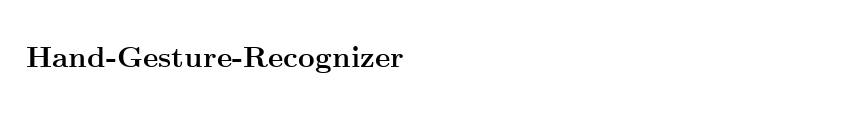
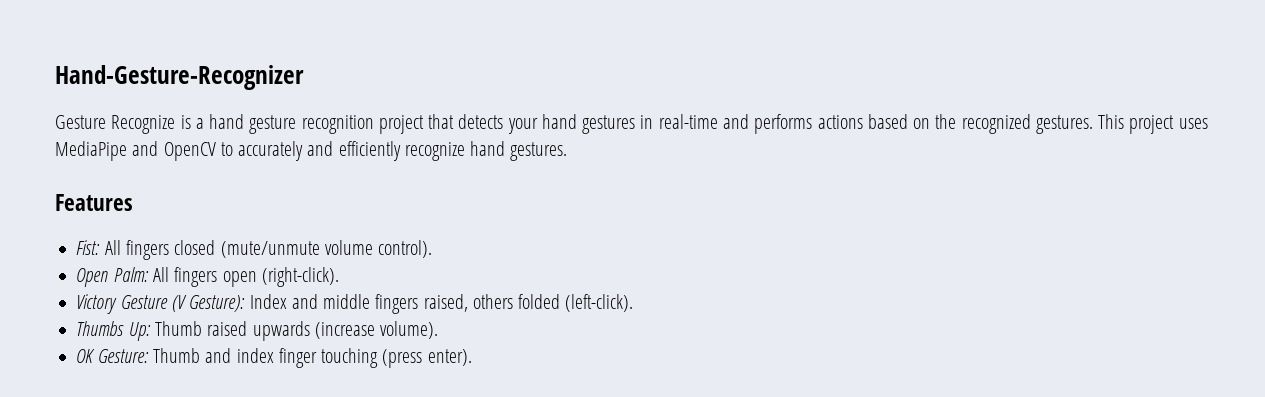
+ Gesture Recognize is a hand gesture recognition project that detects your hand gestures in real-time and performs actions based on the recognized gestures. This project uses MediaPipe and OpenCV to accurately and efficiently recognize hand gestures.
+ Features
+ Fist: All fingers closed (mute/unmute volume control).
+ Open Palm: All fingers open (right-click).
+ Victory Gesture (V Gesture): Index and middle fingers raised, others folded (left-click).
+ Thumbs Up: Thumb raised upwards (increase volume).
+ OK Gesture: Thumb and index finger touching (press enter).

